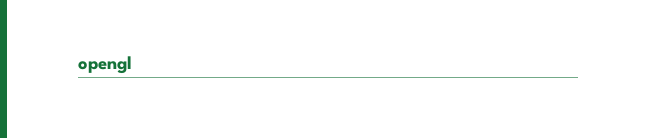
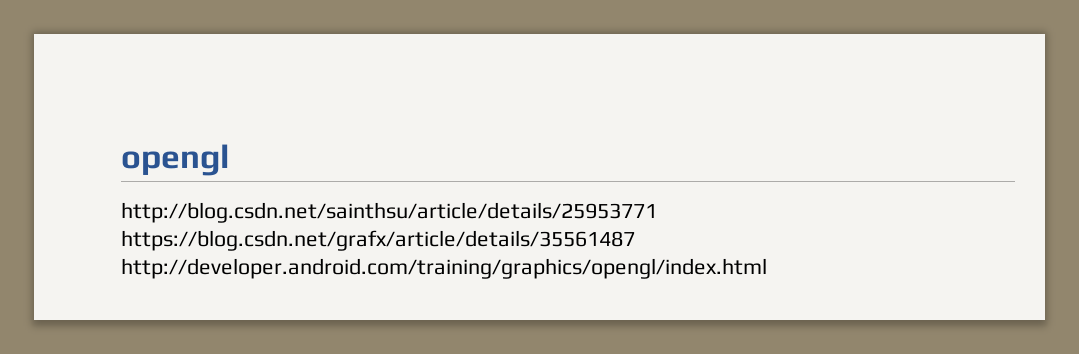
+ http://blog.csdn.net/sainthsu/article/details/25953771 https://blog.csdn.net/grafx/article/details/35561487 http://developer.android.com/training/graphics/opengl/index.html

